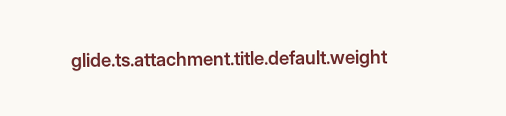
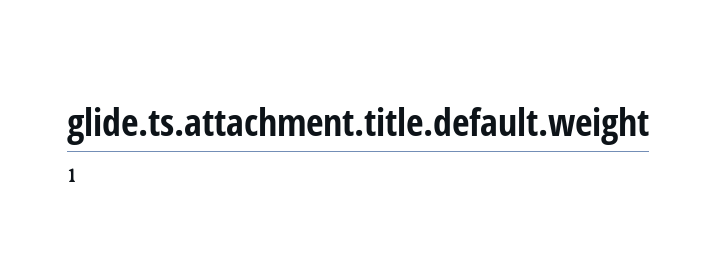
+ 1

